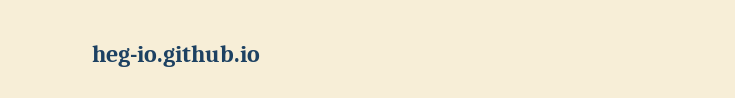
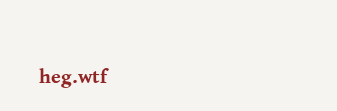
- heg-io.github.io
+ heg.wtf

